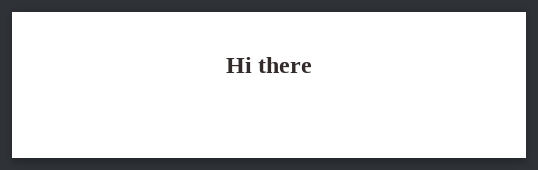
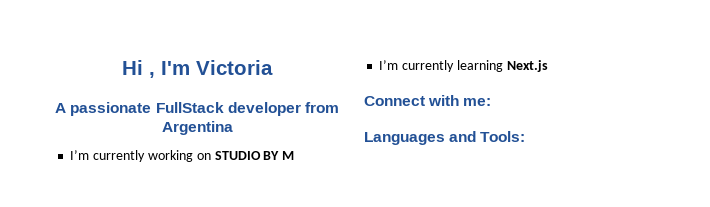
- Hi there
+ Hi , I'm Victoria
+ A passionate FullStack developer from Argentina
+ I’m currently working on STUDIO BY M
+ I’m currently learning Next.js
+ Connect with me:
+ Languages and Tools:

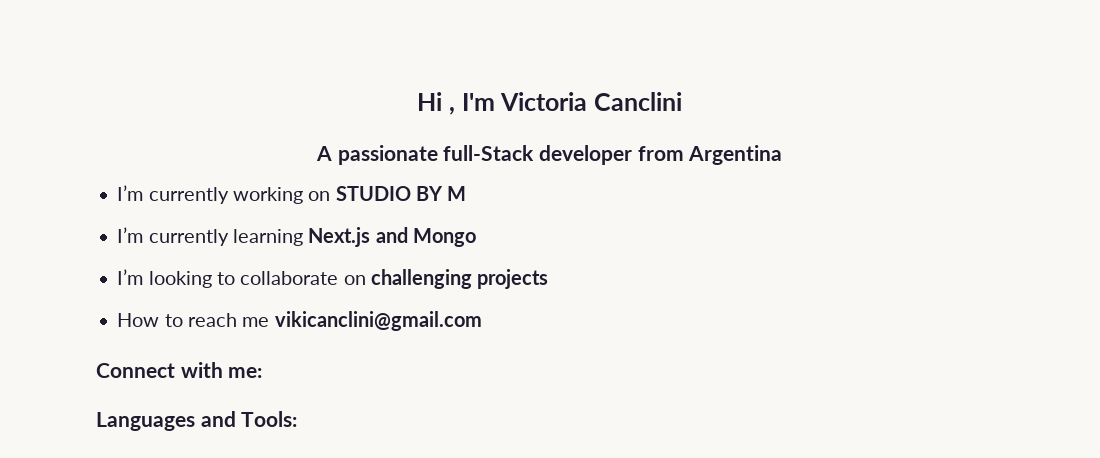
- Hi , I'm Victoria
+ Hi , I'm Victoria Canclini
- A passionate FullStack developer from Argentina
+ A passionate full-Stack developer from Argentina
- I’m currently learning Next.js
+ I’m currently learning Next.js and Mongo
+ I’m looking to collaborate on challenging projects
+ How to reach me vikicanclini@gmail.com

